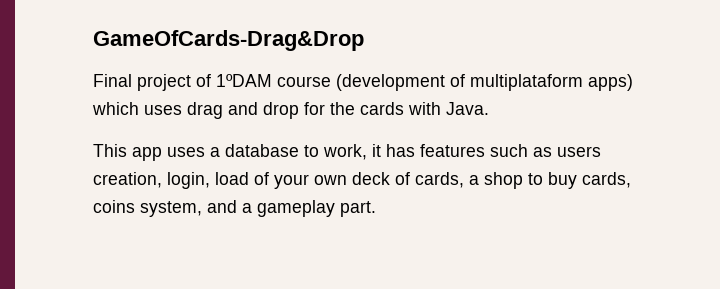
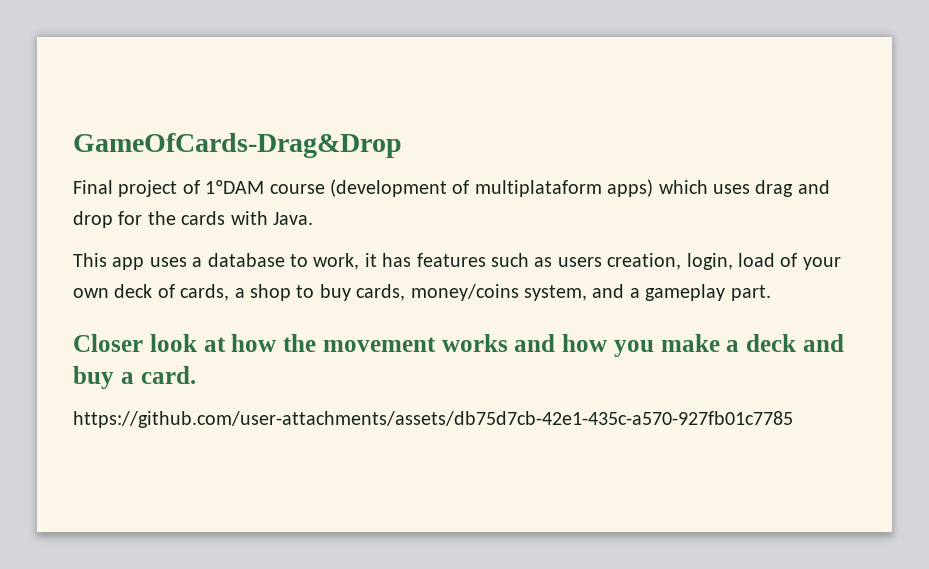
- This app uses a database to work, it has features such as users creation, login, load of your own deck of cards, a shop to buy cards, coins system, and a gameplay part.
+ This app uses a database to work, it has features such as users creation, login, load of your own deck of cards, a shop to buy cards, money/coins system, and a gameplay part.
+ Closer look at how the movement works and how you make a deck and buy a card.
+ https://github.com/user-attachments/assets/db75d7cb-42e1-435c-a570-927fb01c7785

